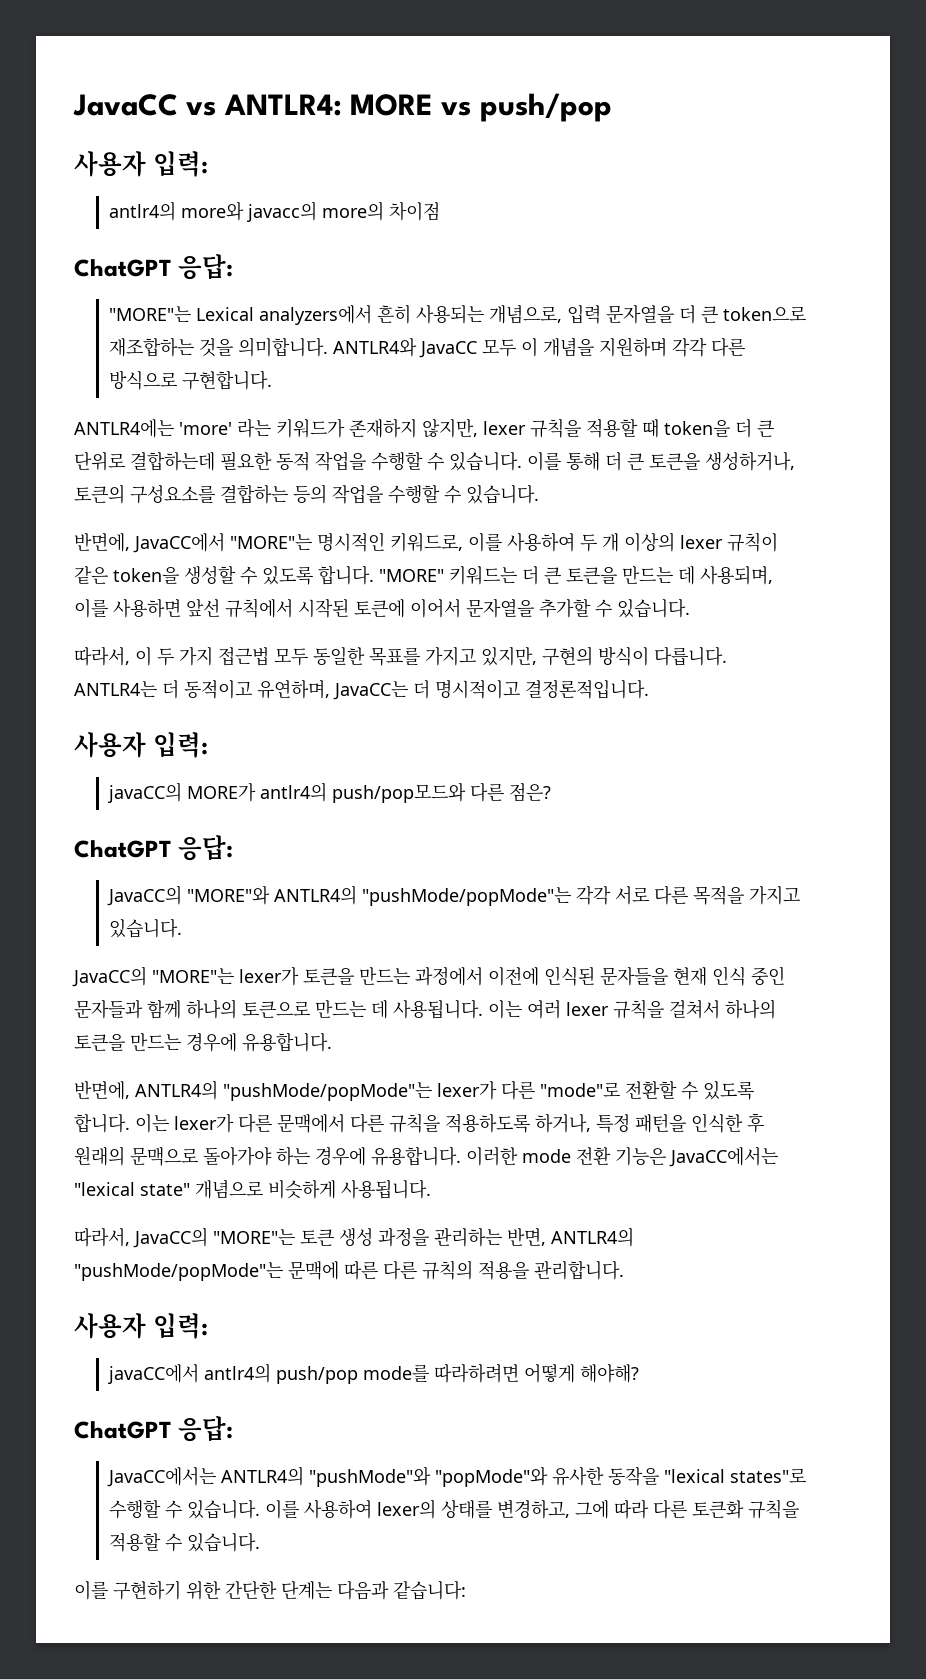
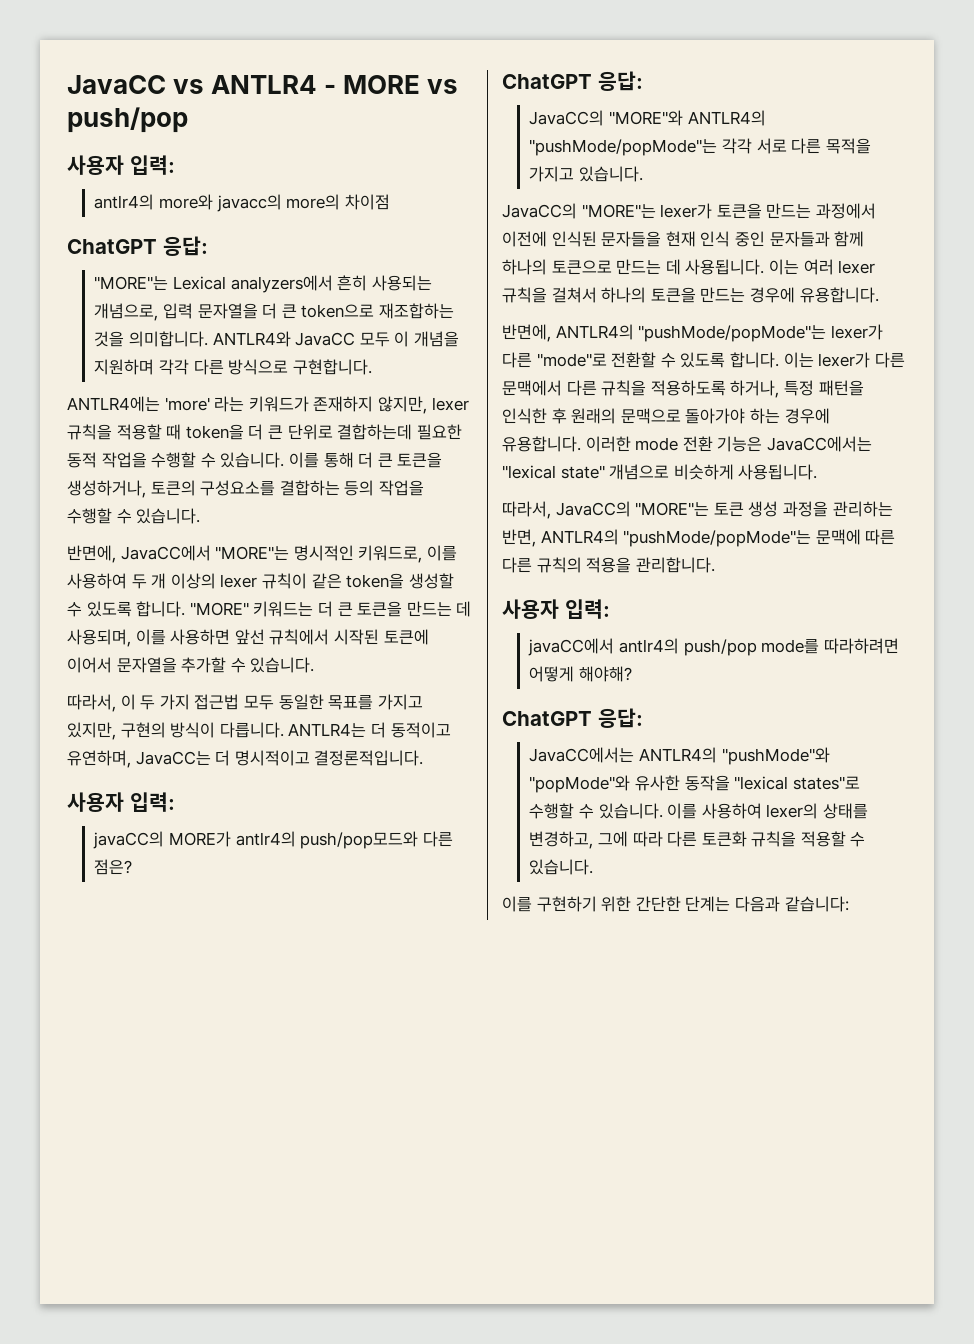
- JavaCC vs ANTLR4: MORE vs push/pop
+ JavaCC vs ANTLR4 - MORE vs push/pop

